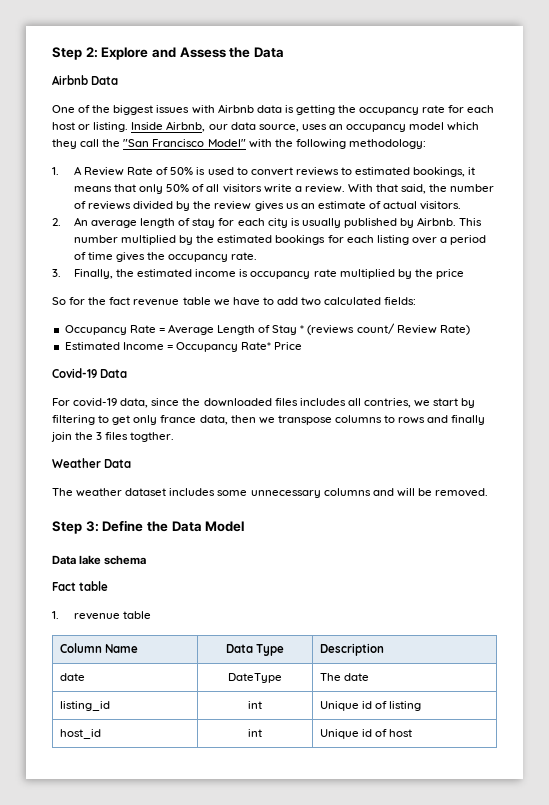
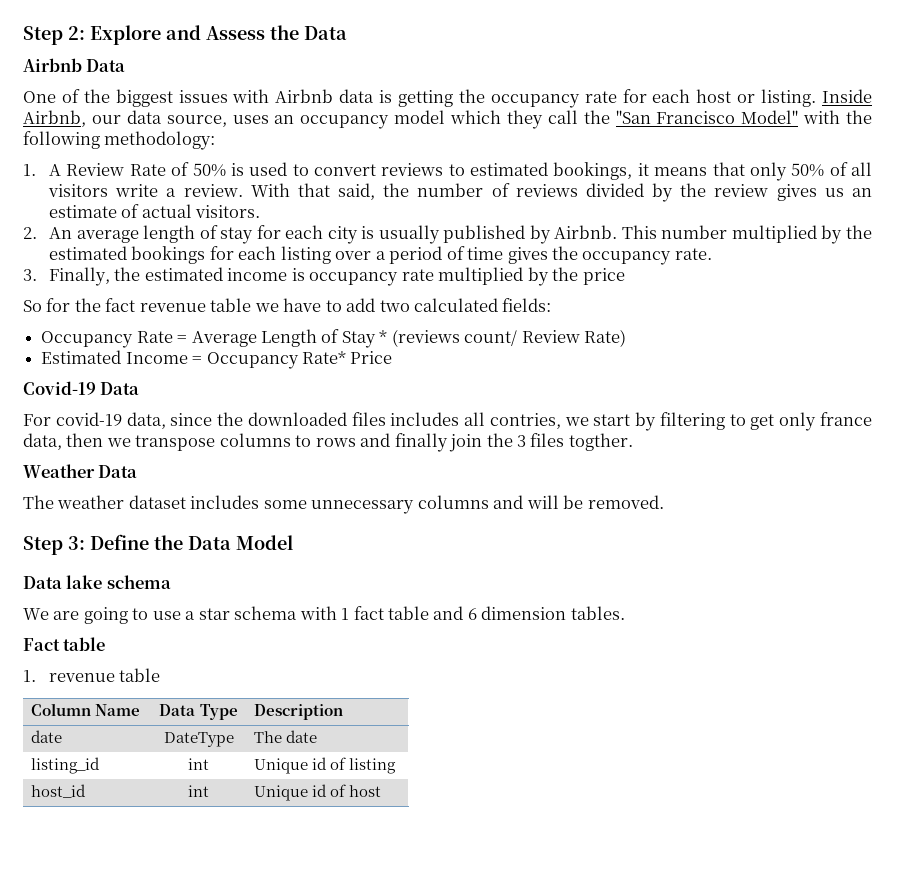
+ We are going to use a star schema with 1 fact table and 6 dimension tables.

